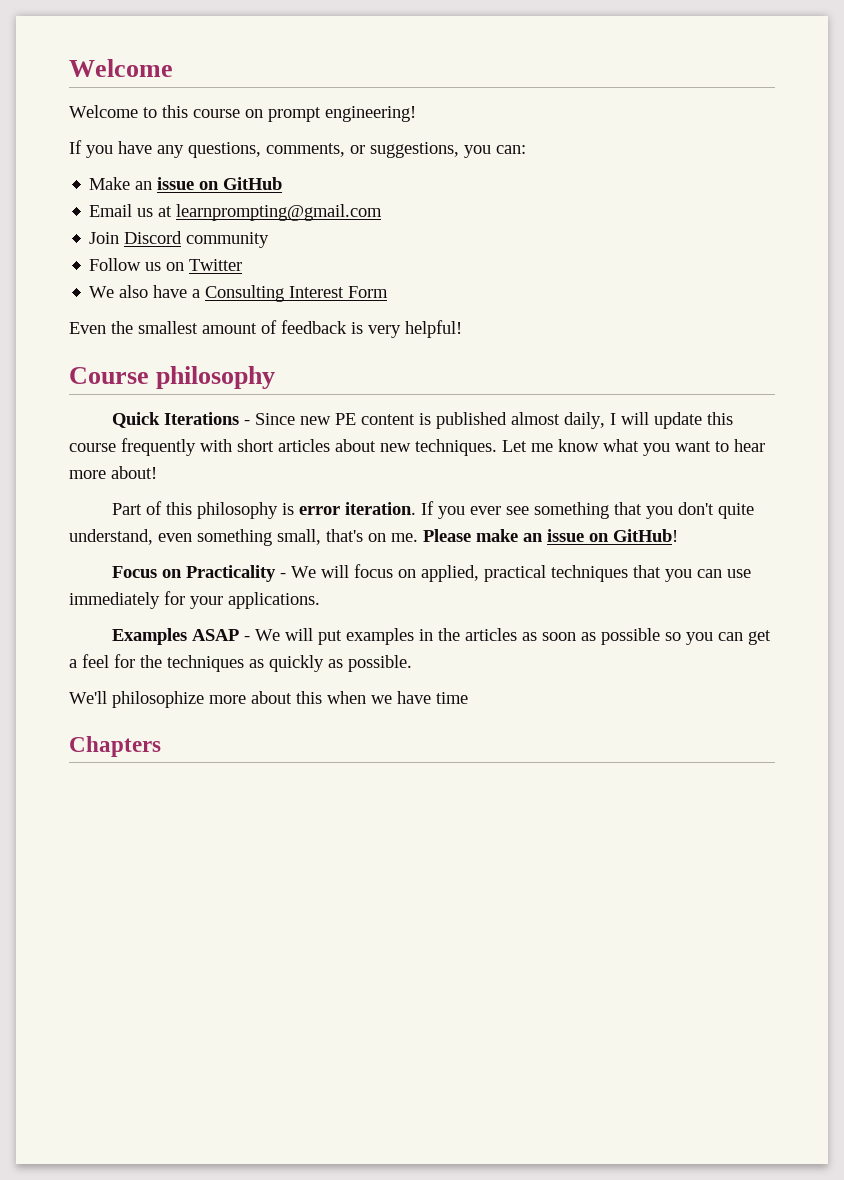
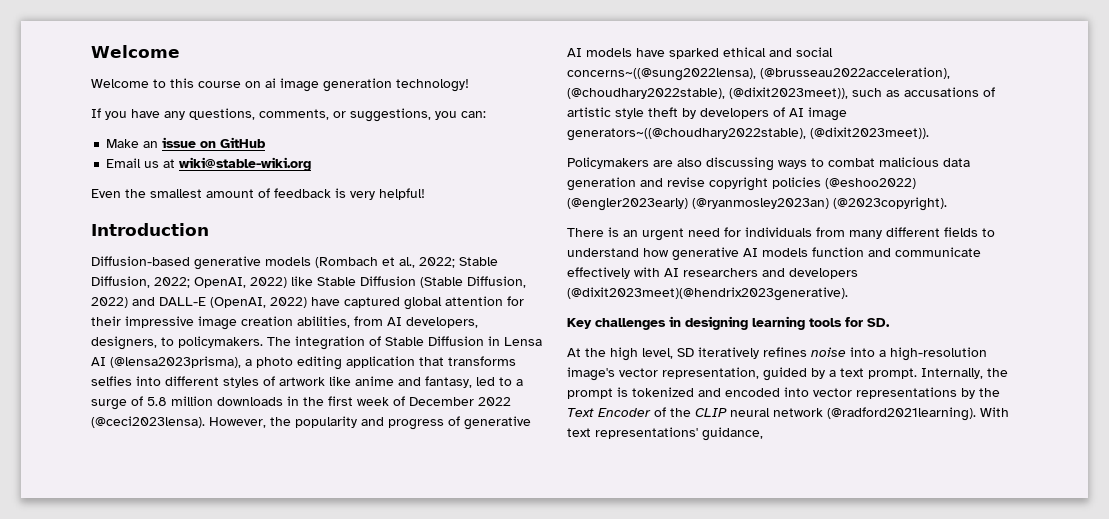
- Welcome to this course on prompt engineering!
+ Welcome to this course on ai image generation technology!
- Email us at learnprompting@gmail.com
- Join Discord community
- Follow us on Twitter
- We also have a Consulting Interest Form
+ Email us at wiki@stable-wiki.org
- Course philosophy
- Quick Iterations - Since new PE content is published almost daily, I will update this course frequently with short articles about new techniques. Let me know what you want to hear more about!
- Part of this philosophy is error iteration. If you ever see something that you don't quite understand, even something small, that's on me. Please make an issue on GitHub!
- Focus on Practicality - We will focus on applied, practical techniques that you can use immediately for your applications.
- Examples ASAP - We will put examples in the articles as soon as possible so you can get a feel for the techniques as quickly as possible.
- We'll philosophize more about this when we have time
- Chapters
+ Introduction
+ Diffusion-based generative models (Rombach et al., 2022; Stable Diffusion, 2022; OpenAI, 2022) like Stable Diffusion (Stable Diffusion, 2022) and DALL-E (OpenAI, 2022) have captured global attention for their impressive image creation abilities, from AI developers, designers, to policymakers. The integration of Stable Diffusion in Lensa AI (@lensa2023prisma), a photo editing application that transforms selfies into different styles of artwork like anime and fantasy, led to a surge of 5.8 million downloads in the first week of December 2022 (@ceci2023lensa). However, the popularity and progress of generative AI models have sparked ethical and social concerns~((@sung2022lensa), (@brusseau2022acceleration), (@choudhary2022stable), (@dixit2023meet)), such as accusations of artistic style theft by developers of AI image generators~((@choudhary2022stable), (@dixit2023meet)).
+ Policymakers are also discussing ways to combat malicious data generation and revise copyright policies (@eshoo2022) (@engler2023early) (@ryanmosley2023an) (@2023copyright).
+ There is an urgent need for individuals from many different fields to understand how generative AI models function and communicate effectively with AI researchers and developers (@dixit2023meet)(@hendrix2023generative).
+ Key challenges in designing learning tools for SD.
+ At the high level, SD iteratively refines noise into a high-resolution image's vector representation, guided by a text prompt. Internally, the prompt is tokenized and encoded into vector representations by the Text Encoder of the CLIP neural network (@radford2021learning). With text representations' guidance,

